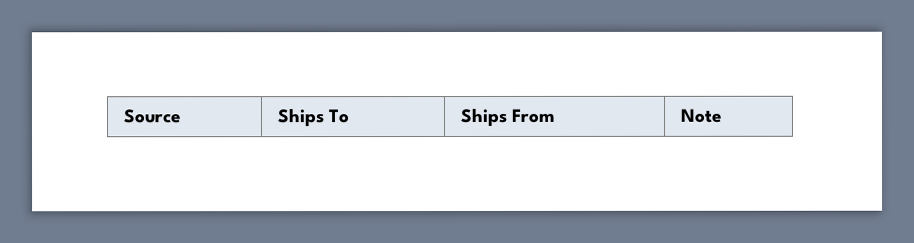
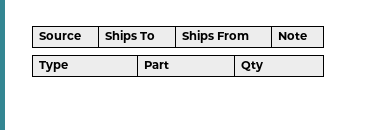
+ Type | Part | Qty

